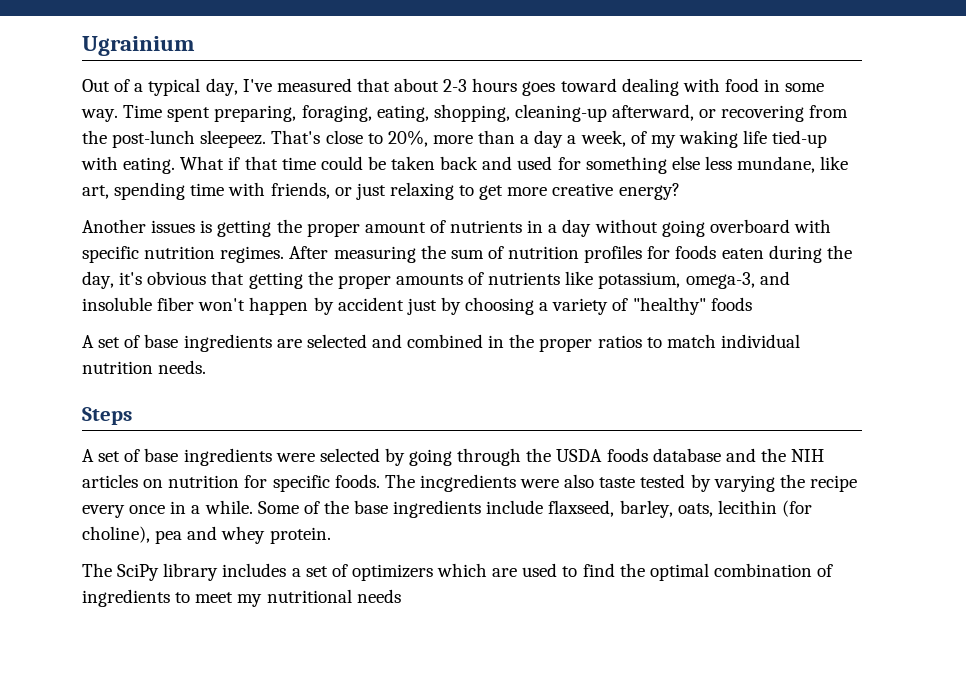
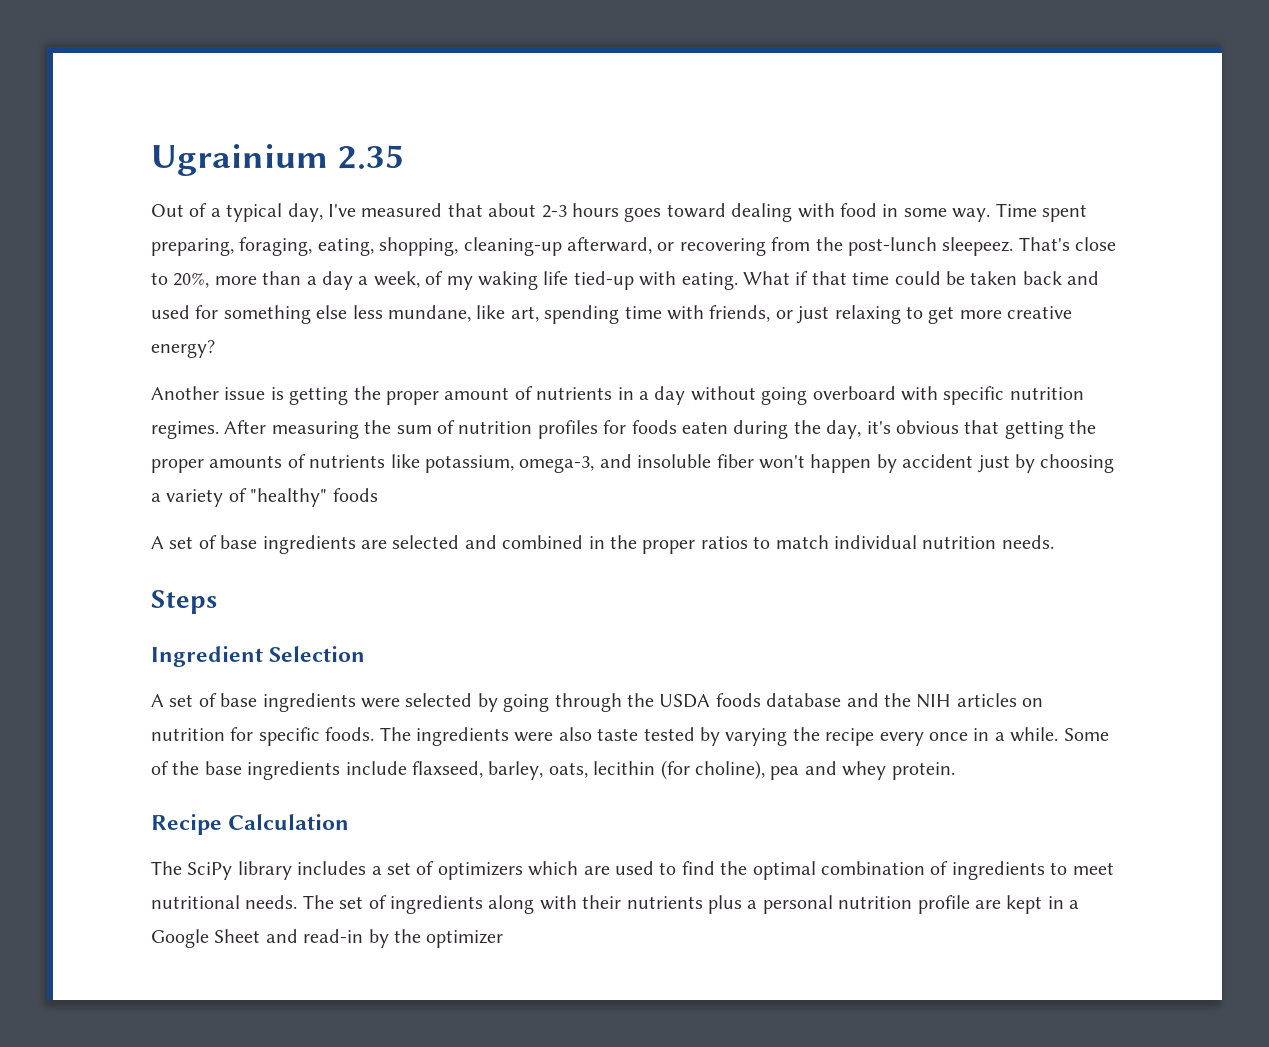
- Ugrainium
+ Ugrainium 2.35
- Another issues is getting the proper amount of nutrients in a day without going overboard with specific nutrition regimes.
+ Another issue is getting the proper amount of nutrients in a day without going overboard with specific nutrition regimes.
+ Ingredient Selection
- The incgredients were also taste tested by varying the recipe every once in a while.
+ The ingredients were also taste tested by varying the recipe every once in a while.
+ Recipe Calculation
- The SciPy library includes a set of optimizers which are used to find the optimal combination of ingredients to meet my nutritional needs
+ The SciPy library includes a set of optimizers which are used to find the optimal combination of ingredients to meet nutritional needs. The set of ingredients along with their nutrients plus a personal nutrition profile are kept in a Google Sheet and read-in by the optimizer

